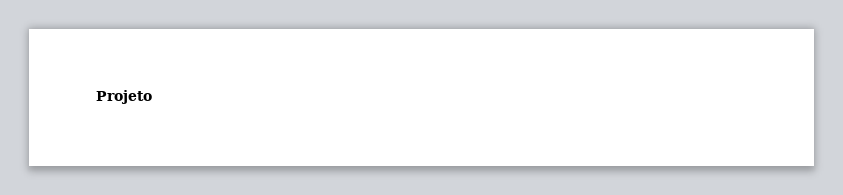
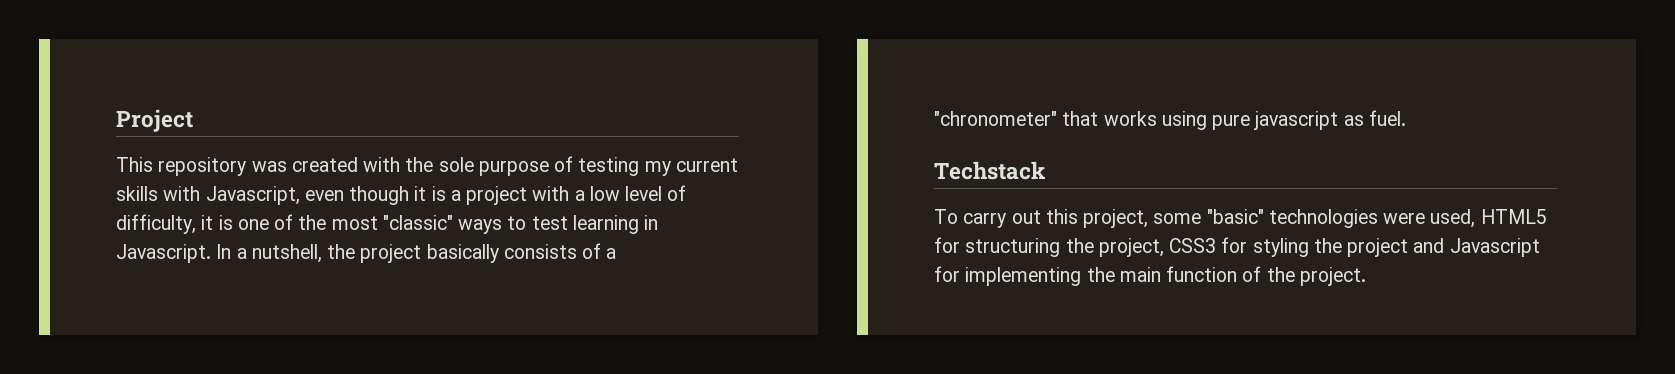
- Projeto
+ Project
+ This repository was created with the sole purpose of testing my current skills with Javascript, even though it is a project with a low level of difficulty, it is one of the most "classic" ways to test learning in Javascript. In a nutshell, the project basically consists of a "chronometer" that works using pure javascript as fuel.
+ Techstack
+ To carry out this project, some "basic" technologies were used, HTML5 for structuring the project, CSS3 for styling the project and Javascript for implementing the main function of the project.

